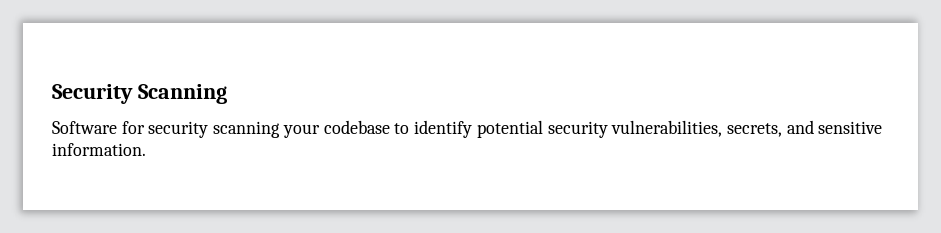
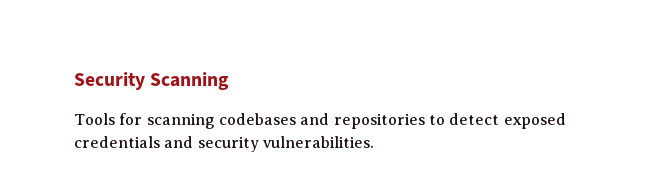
- Software for security scanning your codebase to identify potential security vulnerabilities, secrets, and sensitive information.
+ Tools for scanning codebases and repositories to detect exposed credentials and security vulnerabilities.

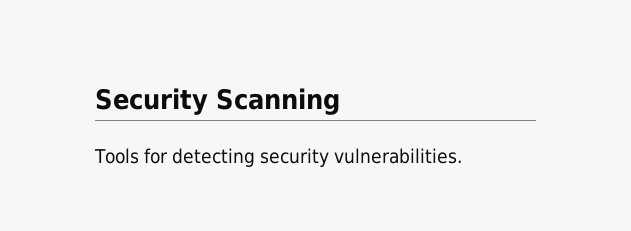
- Tools for scanning codebases and repositories to detect exposed credentials and security vulnerabilities.
+ Tools for detecting security vulnerabilities.

